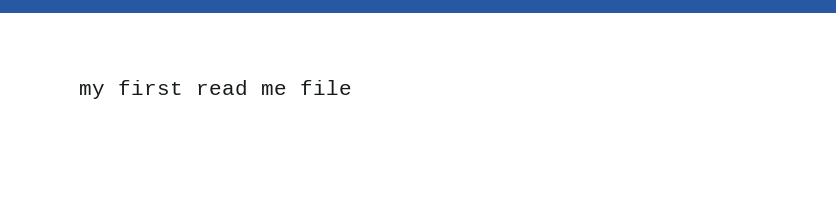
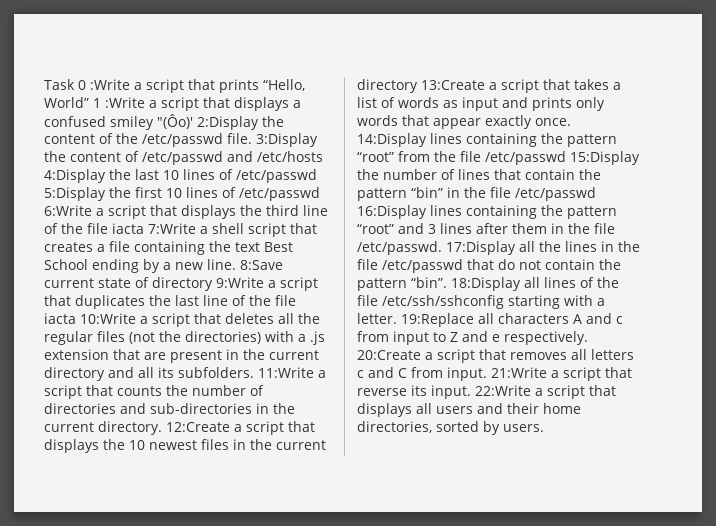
- my first read me file
+ Task 0 :Write a script that prints “Hello, World” 1 :Write a script that displays a confused smiley "(Ôo)' 2:Display the content of the /etc/passwd file. 3:Display the content of /etc/passwd and /etc/hosts 4:Display the last 10 lines of /etc/passwd 5:Display the first 10 lines of /etc/passwd 6:Write a script that displays the third line of the file iacta 7:Write a shell script that creates a file containing the text Best School ending by a new line. 8:Save current state of directory 9:Write a script that duplicates the last line of the file iacta 10:Write a script that deletes all the regular files (not the directories) with a .js extension that are present in the current directory and all its subfolders. 11:Write a script that counts the number of directories and sub-directories in the current directory. 12:Create a script that displays the 10 newest files in the current directory 13:Create a script that takes a list of words as input and prints only words that appear exactly once. 14:Display lines containing the pattern “root” from the file /etc/passwd 15:Display the number of lines that contain the pattern “bin” in the file /etc/passwd 16:Display lines containing the pattern “root” and 3 lines after them in the file /etc/passwd. 17:Display all the lines in the file /etc/passwd that do not contain the pattern “bin”. 18:Display all lines of the file /etc/ssh/sshconfig starting with a letter. 19:Replace all characters A and c from input to Z and e respectively. 20:Create a script that removes all letters c and C from input. 21:Write a script that reverse its input. 22:Write a script that displays all users and their home directories, sorted by users.

